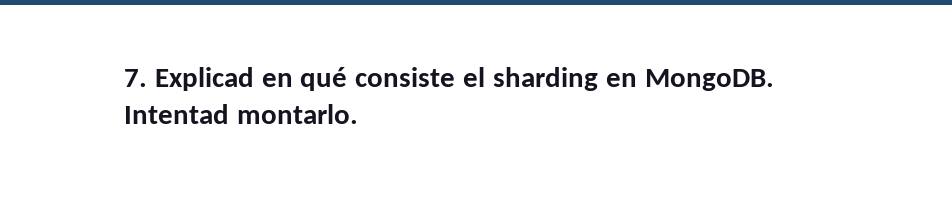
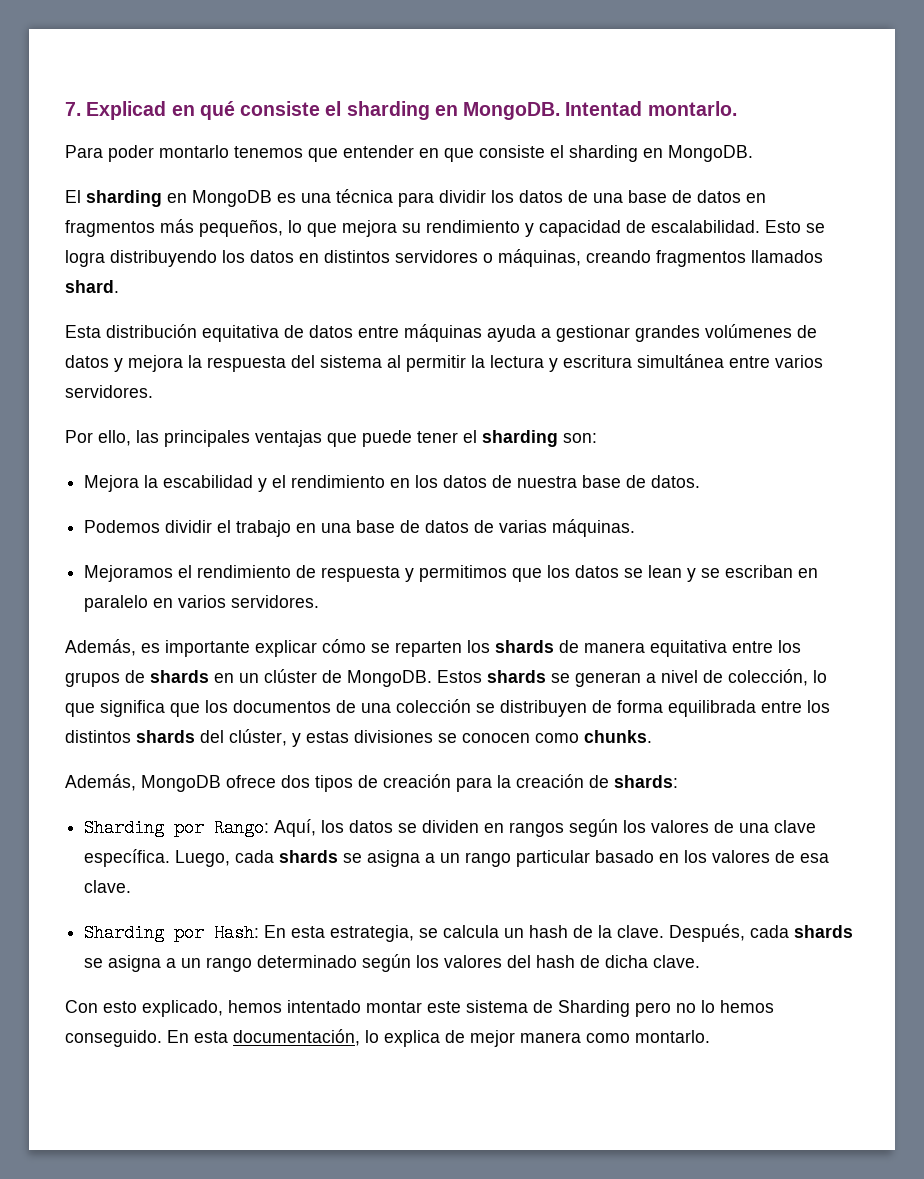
+ Para poder montarlo tenemos que entender en que consiste el sharding en MongoDB.
+ El sharding en MongoDB es una técnica para dividir los datos de una base de datos en fragmentos más pequeños, lo que mejora su rendimiento y capacidad de escalabilidad. Esto se logra distribuyendo los datos en distintos servidores o máquinas, creando fragmentos llamados shard.
+ Esta distribución equitativa de datos entre máquinas ayuda a gestionar grandes volúmenes de datos y mejora la respuesta del sistema al permitir la lectura y escritura simultánea entre varios servidores.
+ Por ello, las principales ventajas que puede tener el sharding son:
+ Mejora la escabilidad y el rendimiento en los datos de nuestra base de datos.
+ Podemos dividir el trabajo en una base de datos de varias máquinas.
+ Mejoramos el rendimiento de respuesta y permitimos que los datos se lean y se escriban en paralelo en varios servidores.
+ Además, es importante explicar cómo se reparten los shards de manera equitativa entre los grupos de shards en un clúster de MongoDB. Estos shards se generan a nivel de colección, lo que significa que los documentos de una colección se distribuyen de forma equilibrada entre los distintos shards del clúster, y estas divisiones se conocen como chunks.
+ Además, MongoDB ofrece dos tipos de creación para la creación de shards:
+ Sharding por Rango: Aquí, los datos se dividen en rangos según los valores de una clave específica. Luego, cada shards se asigna a un rango particular basado en los valores de esa clave.
+ Sharding por Hash: En esta estrategia, se calcula un hash de la clave. Después, cada shards se asigna a un rango determinado según los valores del hash de dicha clave.
+ Con esto explicado, hemos intentado montar este sistema de Sharding pero no lo hemos conseguido. En esta documentación, lo explica de mejor manera como montarlo.

